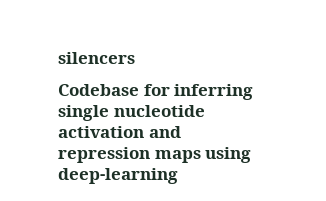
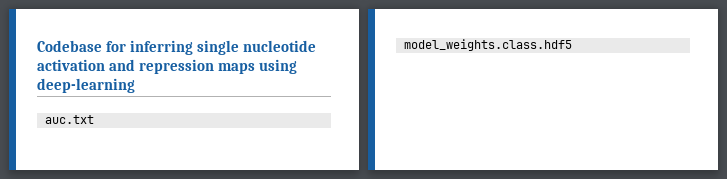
- silencers
+ auc.txt
+ model_weights.class.hdf5

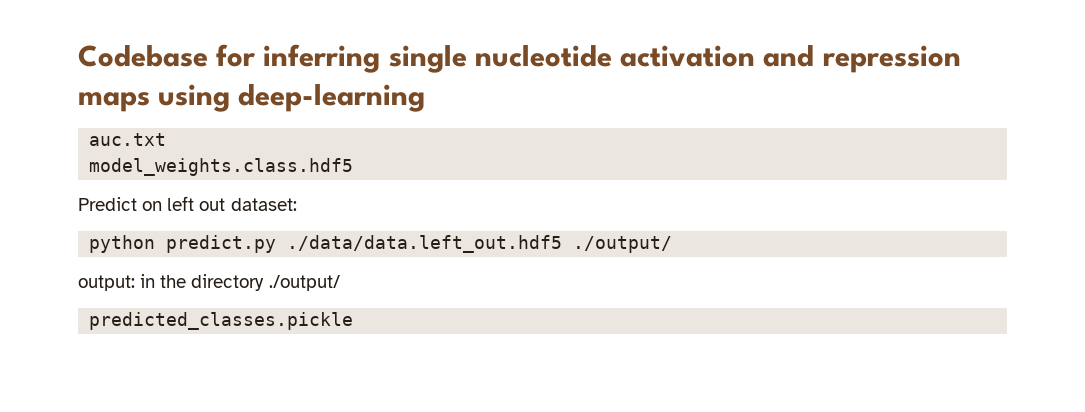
+ Predict on left out dataset:
+ python predict.py ./data/data.left_out.hdf5 ./output/
+ output: in the directory ./output/
+ predicted_classes.pickle

